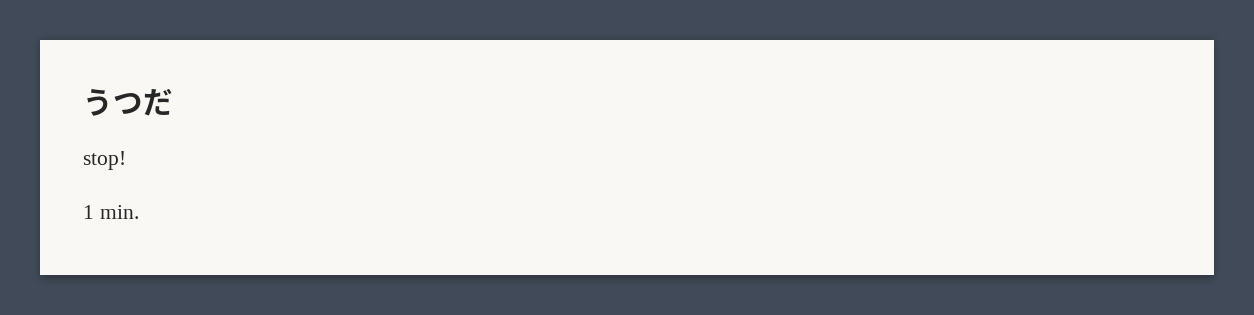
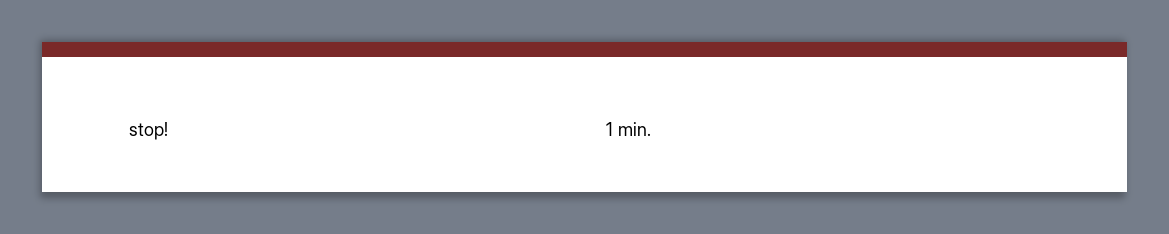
- うつだ

